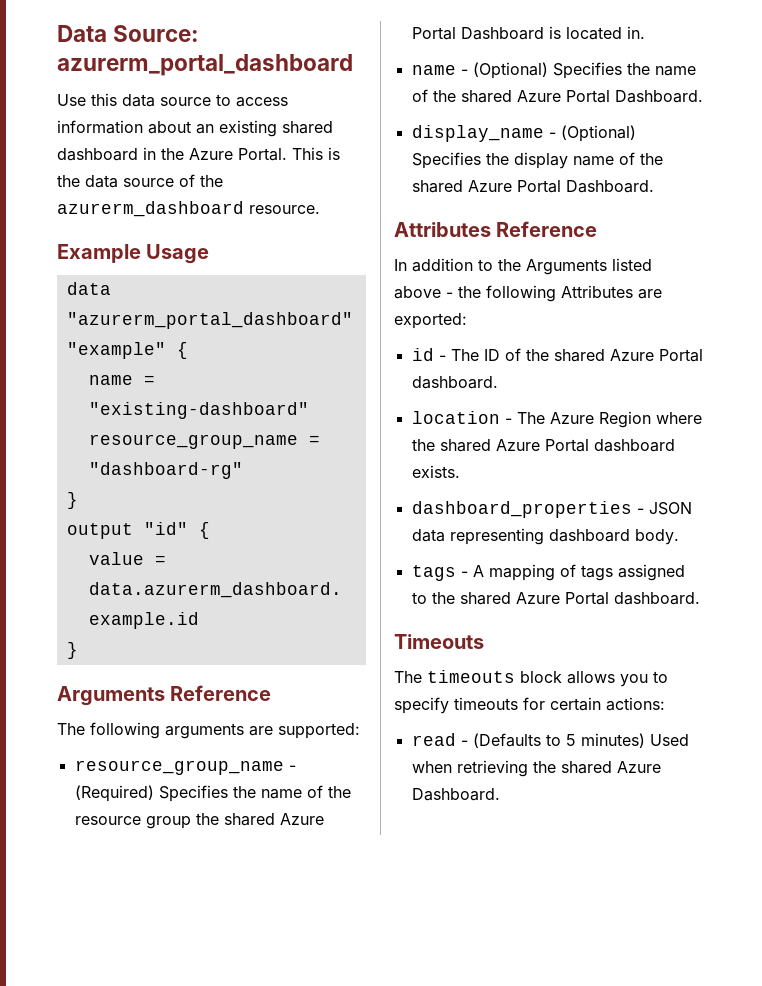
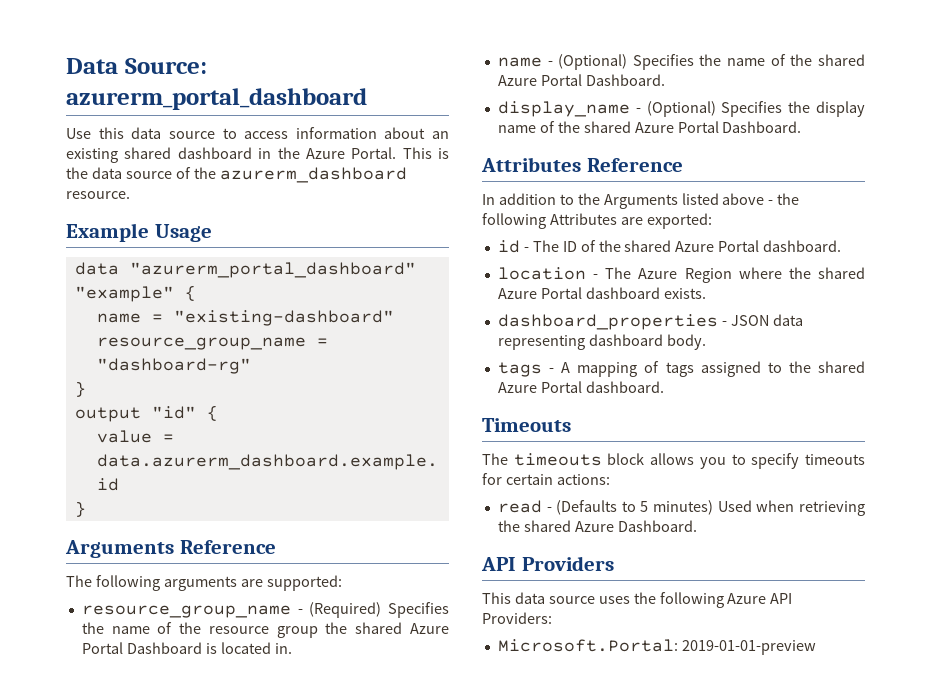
+ API Providers
+ This data source uses the following Azure API Providers:
+ Microsoft.Portal: 2019-01-01-preview

